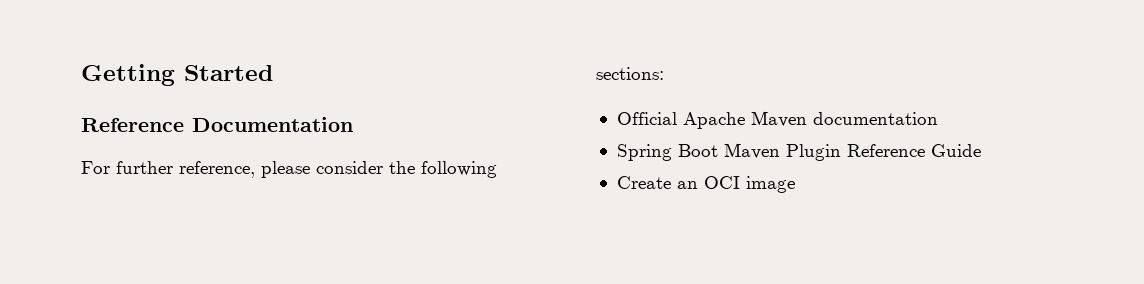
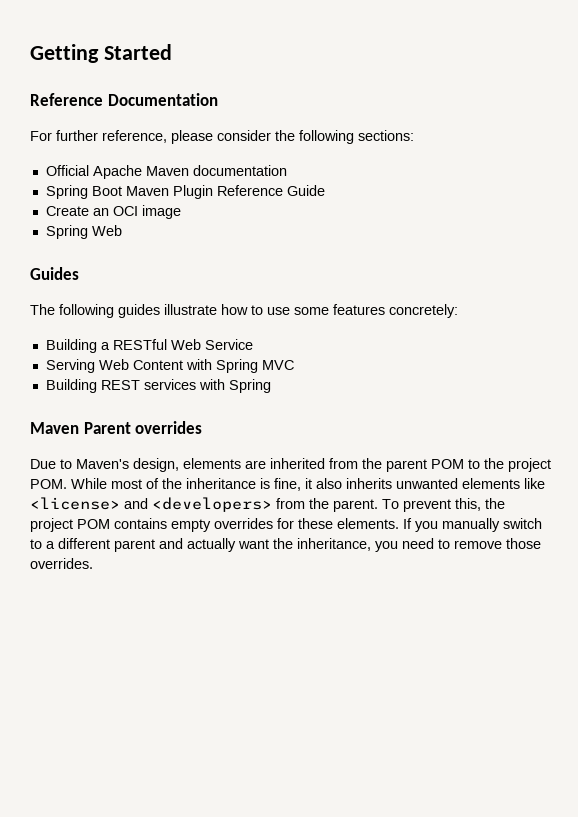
+ Spring Web
+ Guides
+ The following guides illustrate how to use some features concretely:
+ Building a RESTful Web Service
+ Serving Web Content with Spring MVC
+ Building REST services with Spring
+ Maven Parent overrides
+ Due to Maven's design, elements are inherited from the parent POM to the project POM. While most of the inheritance is fine, it also inherits unwanted elements like <license> and <developers> from the parent. To prevent this, the project POM contains empty overrides for these elements. If you manually switch to a different parent and actually want the inheritance, you need to remove those overrides.

